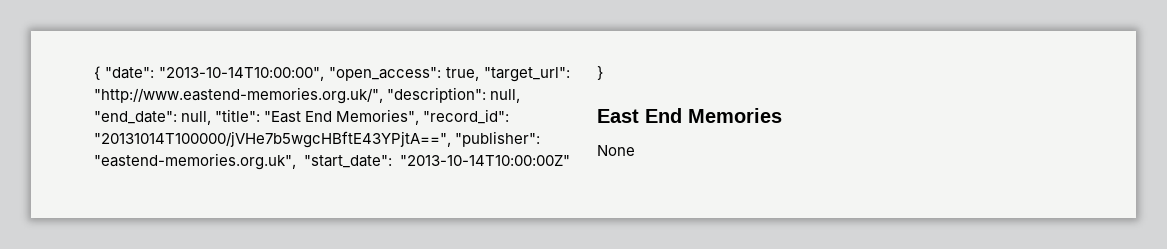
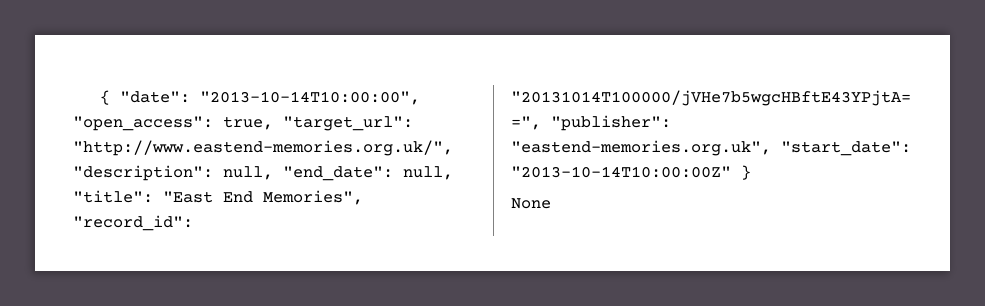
- East End Memories

